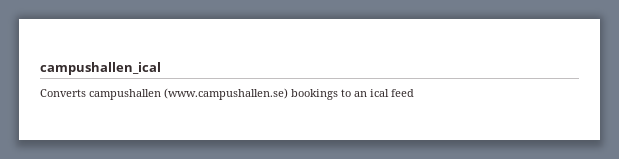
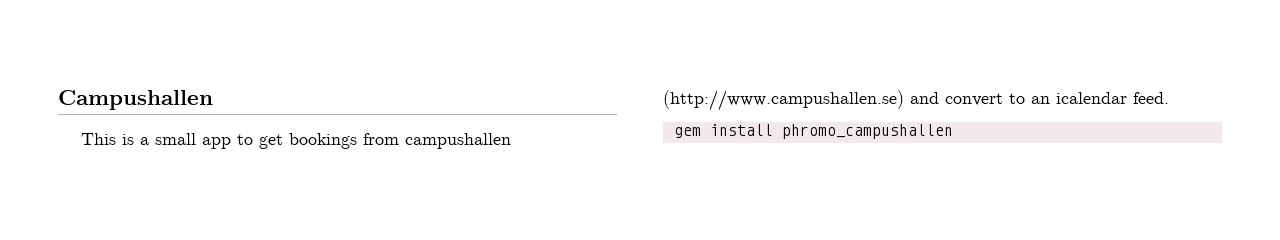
- campushallen_ical
- Converts campushallen (www.campushallen.se) bookings to an ical feed
+ Campushallen
+ This is a small app to get bookings from campushallen (http://www.campushallen.se) and convert to an icalendar feed.
+ gem install phromo_campushallen

